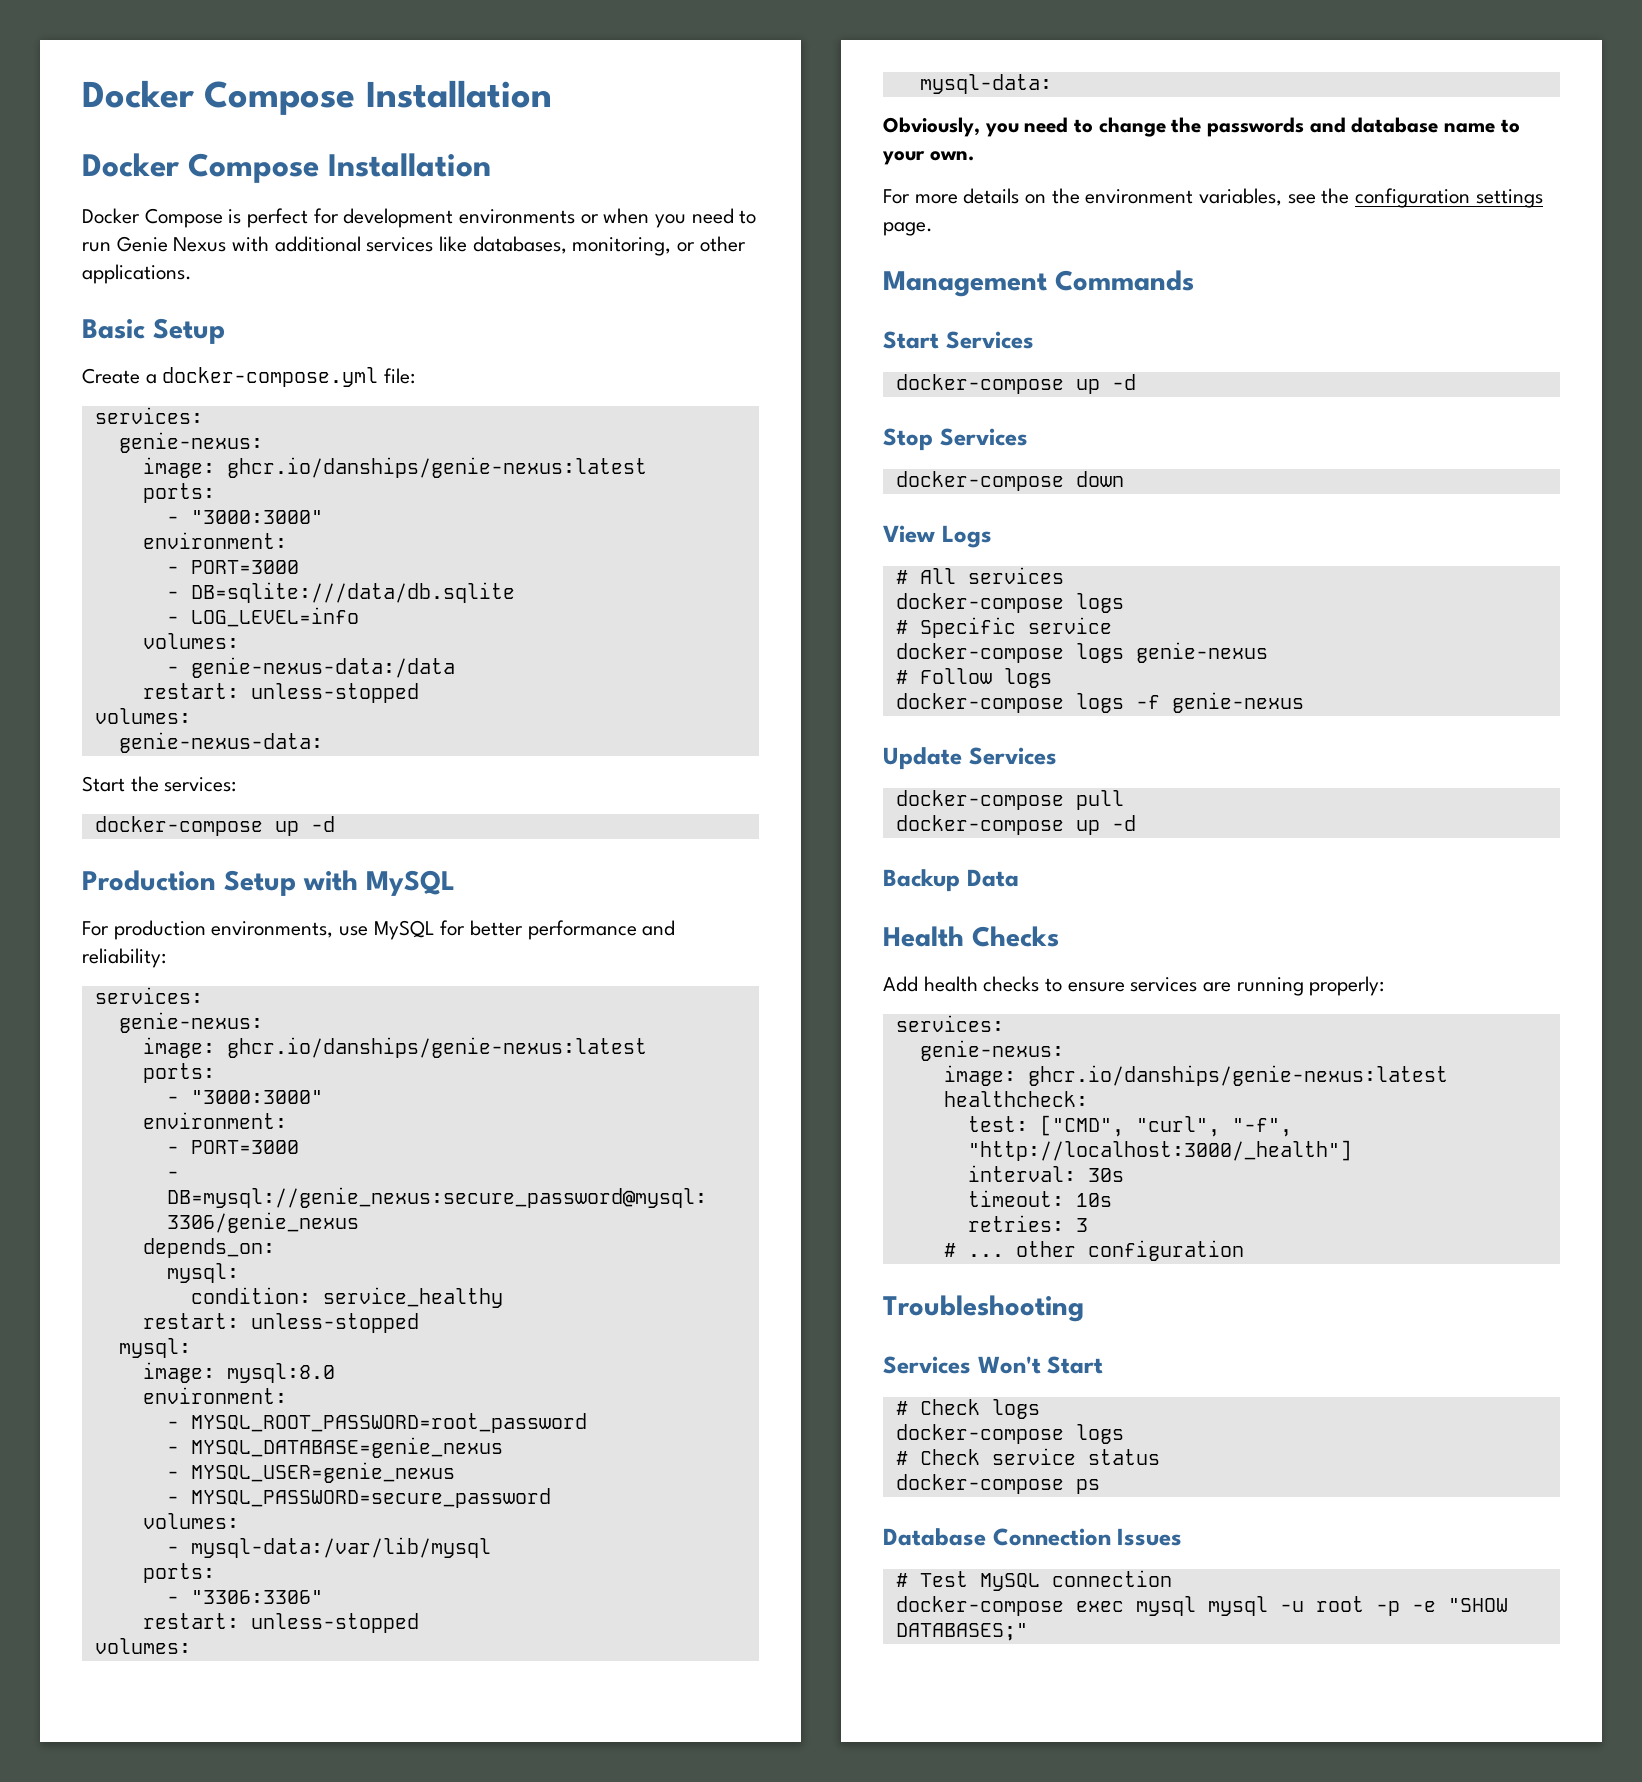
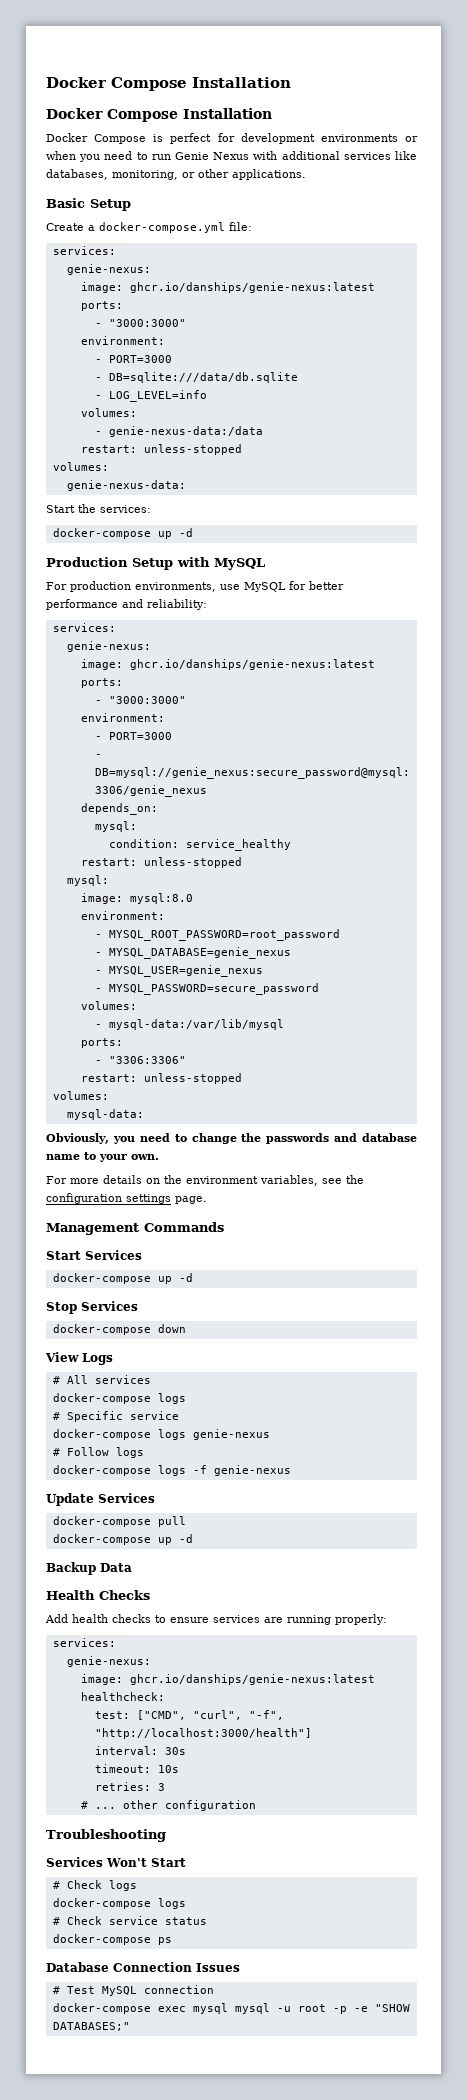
- test: ["CMD", "curl", "-f", "http://localhost:3000/_health"]
+ test: ["CMD", "curl", "-f", "http://localhost:3000/health"]

